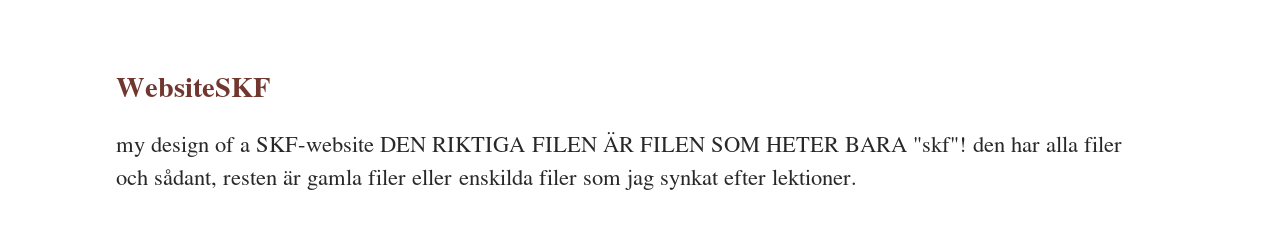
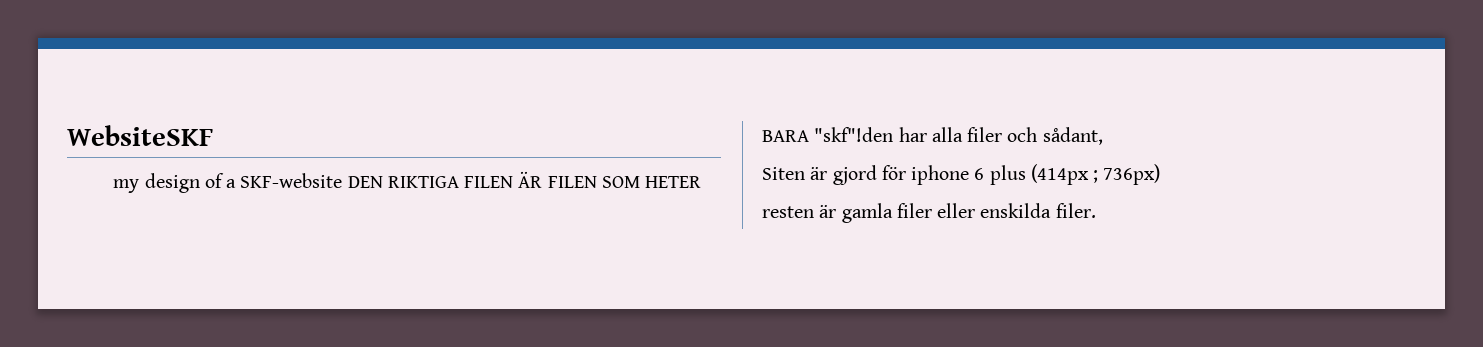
- my design of a SKF-website DEN RIKTIGA FILEN ÄR FILEN SOM HETER BARA "skf"! den har alla filer och sådant, resten är gamla filer eller enskilda filer som jag synkat efter lektioner.
+ my design of a SKF-website DEN RIKTIGA FILEN ÄR FILEN SOM HETER BARA "skf"!den har alla filer och sådant,
+ Siten är gjord för iphone 6 plus (414px ; 736px)
+ resten är gamla filer eller enskilda filer.

